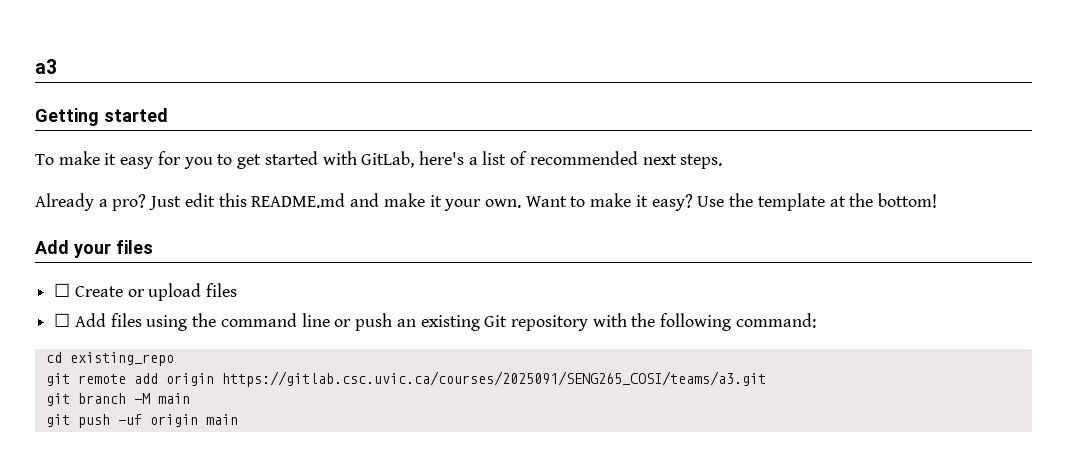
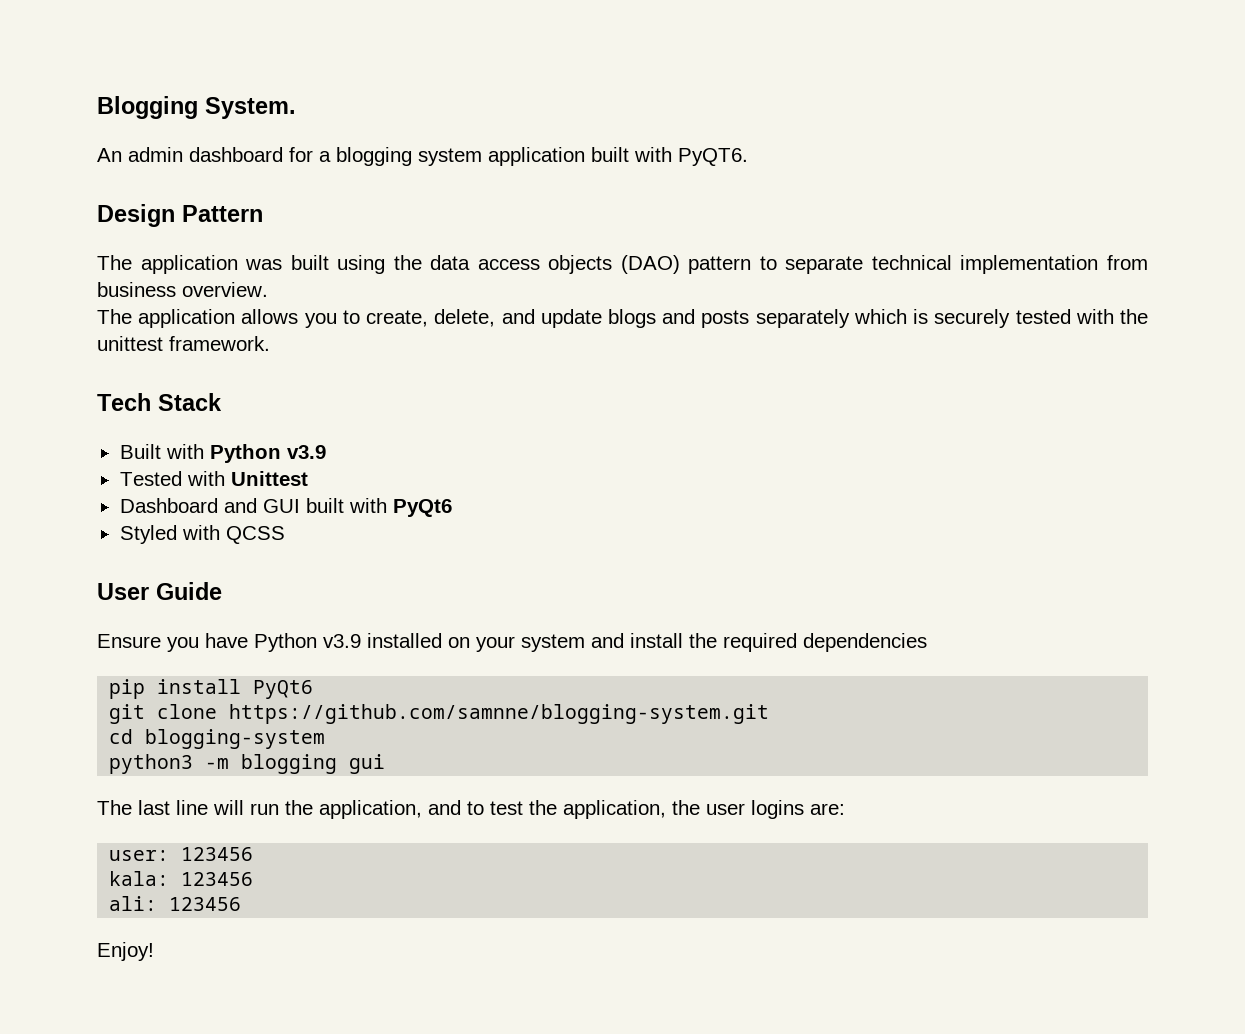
- a3
- Getting started
- To make it easy for you to get started with GitLab, here's a list of recommended next steps.
- Already a pro? Just edit this README.md and make it your own. Want to make it easy? Use the template at the bottom!
- Add your files
- ☐ Create or upload files
- ☐ Add files using the command line or push an existing Git repository with the following command:
- cd existing_repo
- git remote add origin https://gitlab.csc.uvic.ca/courses/2025091/SENG265_COSI/teams/a3.git
- git branch -M main
- git push -uf origin main
+ Blogging System.
+ An admin dashboard for a blogging system application built with PyQT6.
+ Design Pattern
+ The application was built using the data access objects (DAO) pattern to separate technical implementation from business overview.
+ The application allows you to create, delete, and update blogs and posts separately which is securely tested with the unittest framework.
+ Tech Stack
+ Built with Python v3.9
+ Tested with Unittest
+ Dashboard and GUI built with PyQt6
+ Styled with QCSS
+ User Guide
+ Ensure you have Python v3.9 installed on your system and install the required dependencies
+ pip install PyQt6
+ git clone https://github.com/samnne/blogging-system.git
+ cd blogging-system
+ python3 -m blogging gui
+ The last line will run the application, and to test the application, the user logins are:
+ user: 123456
+ kala: 123456
+ ali: 123456
+ Enjoy!

